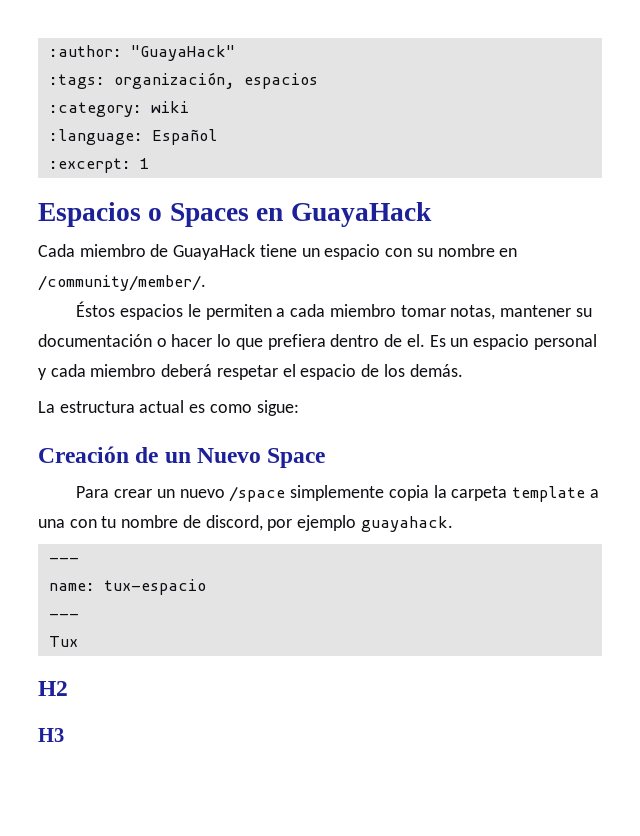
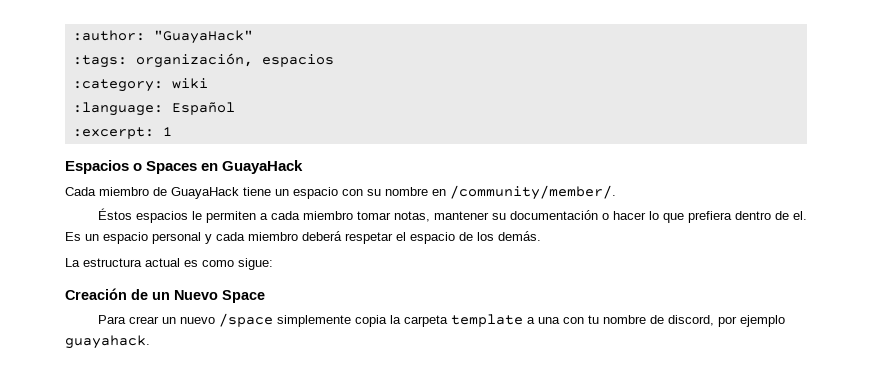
  Para crear un nuevo /space simplemente copia la carpeta template a una con tu nombre de discord, por ejemplo guayahack.
- ---
- name: tux-espacio
- ---
- Tux
- H2
- H3

